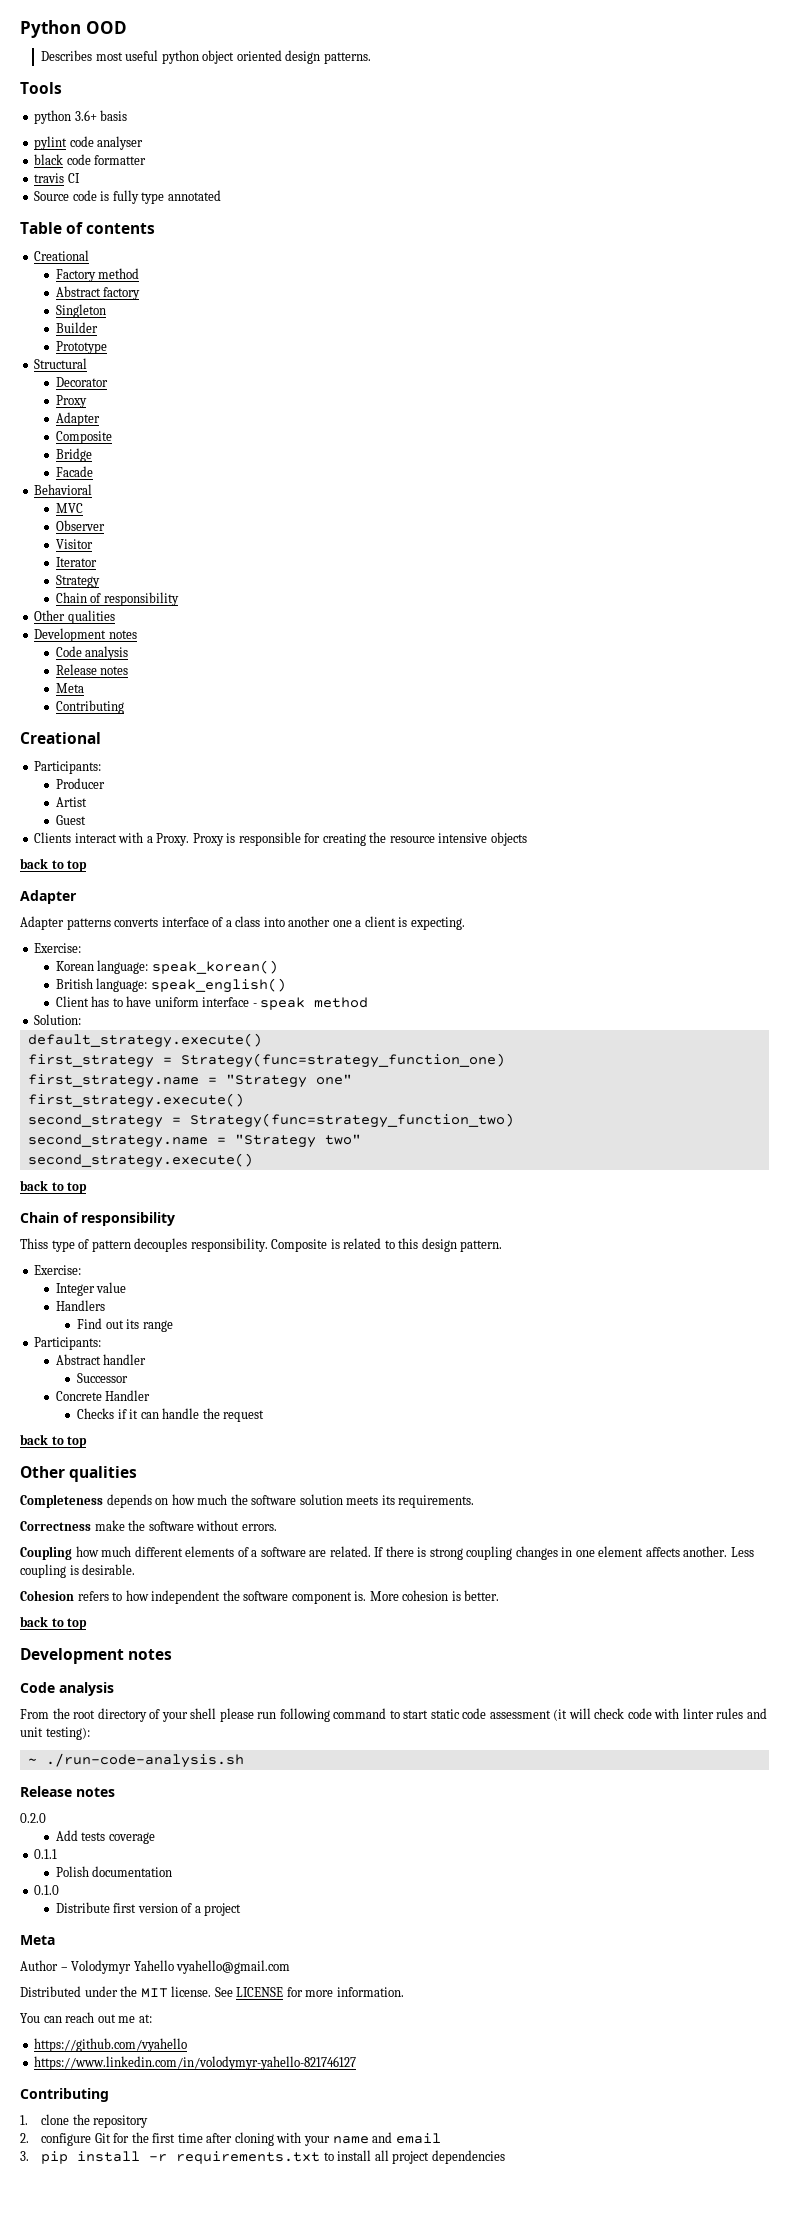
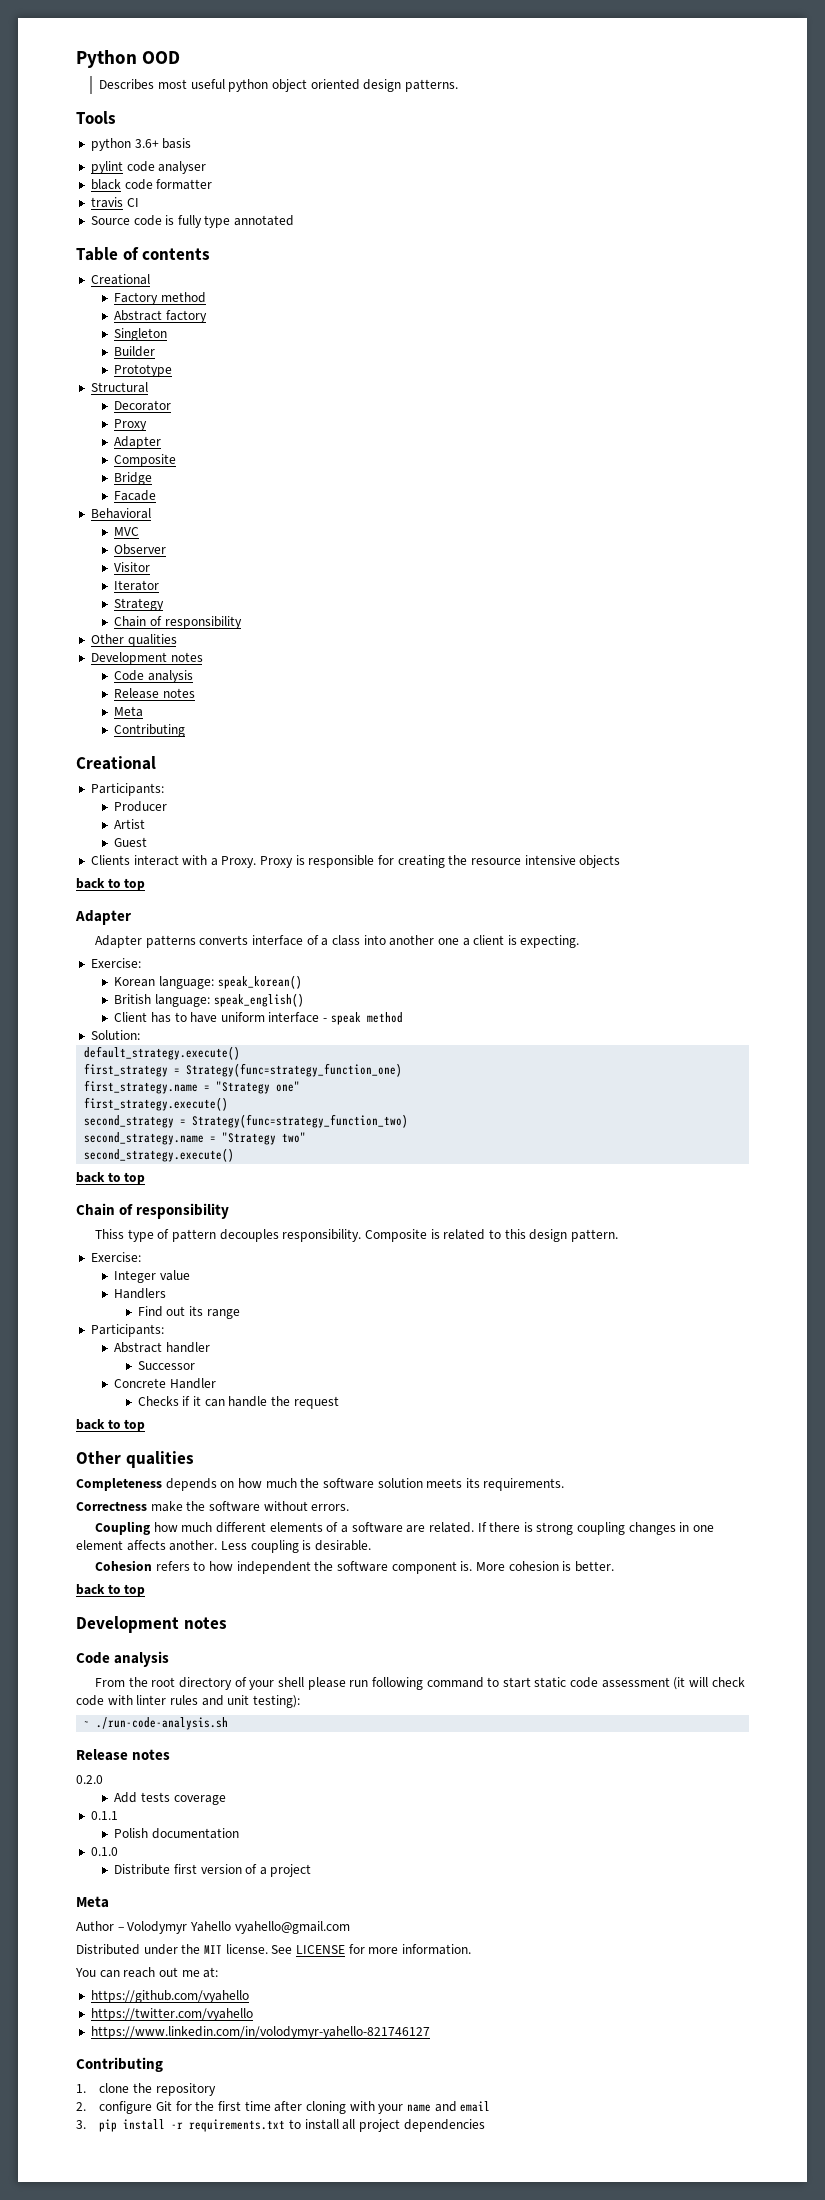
+ https://twitter.com/vyahello

